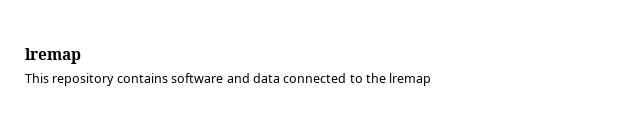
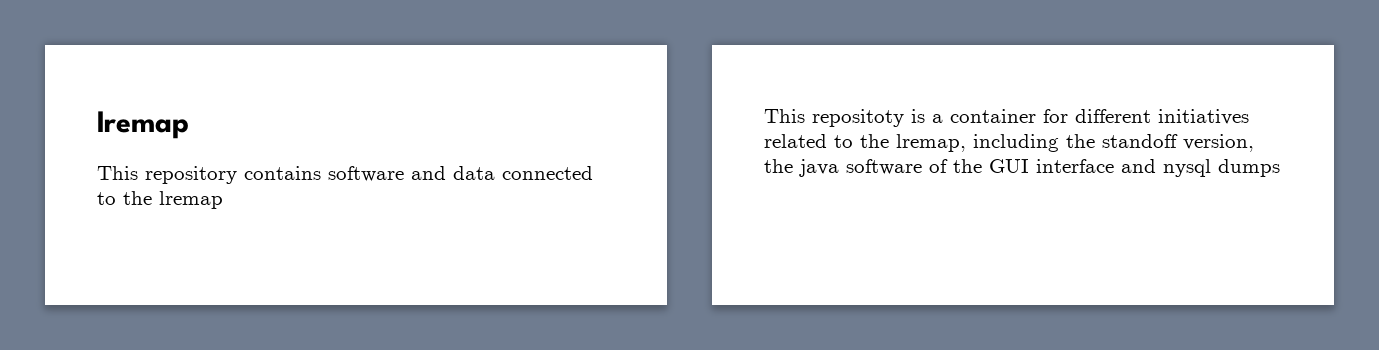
+ This repositoty is a container for different initiatives related to the lremap, including the standoff version, the java software of the GUI interface and nysql dumps

